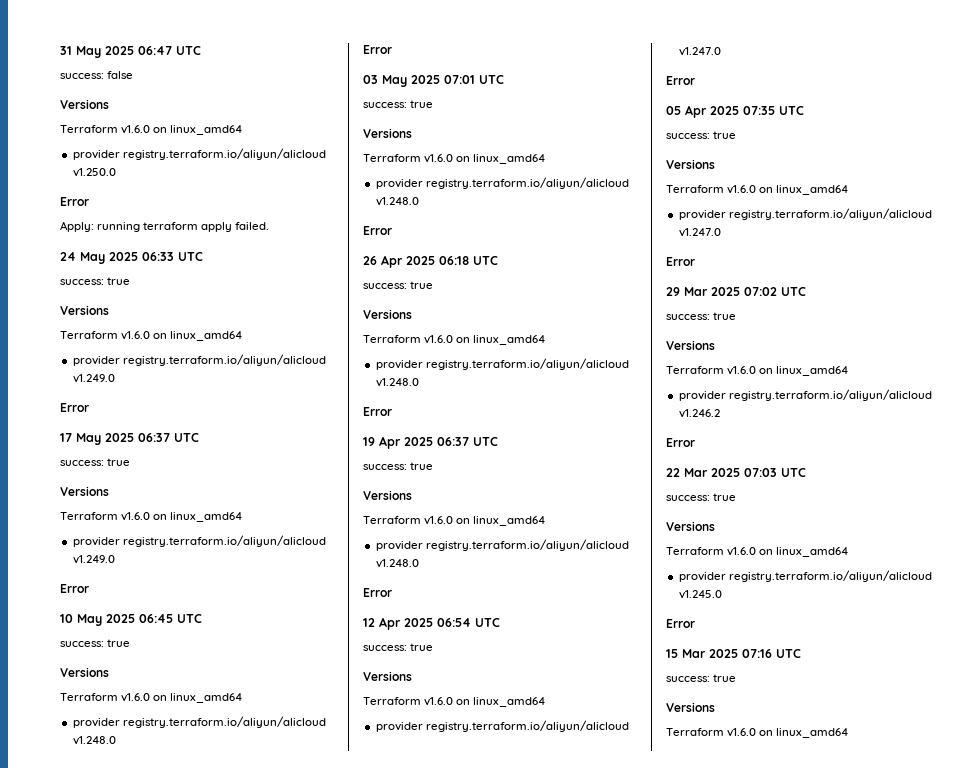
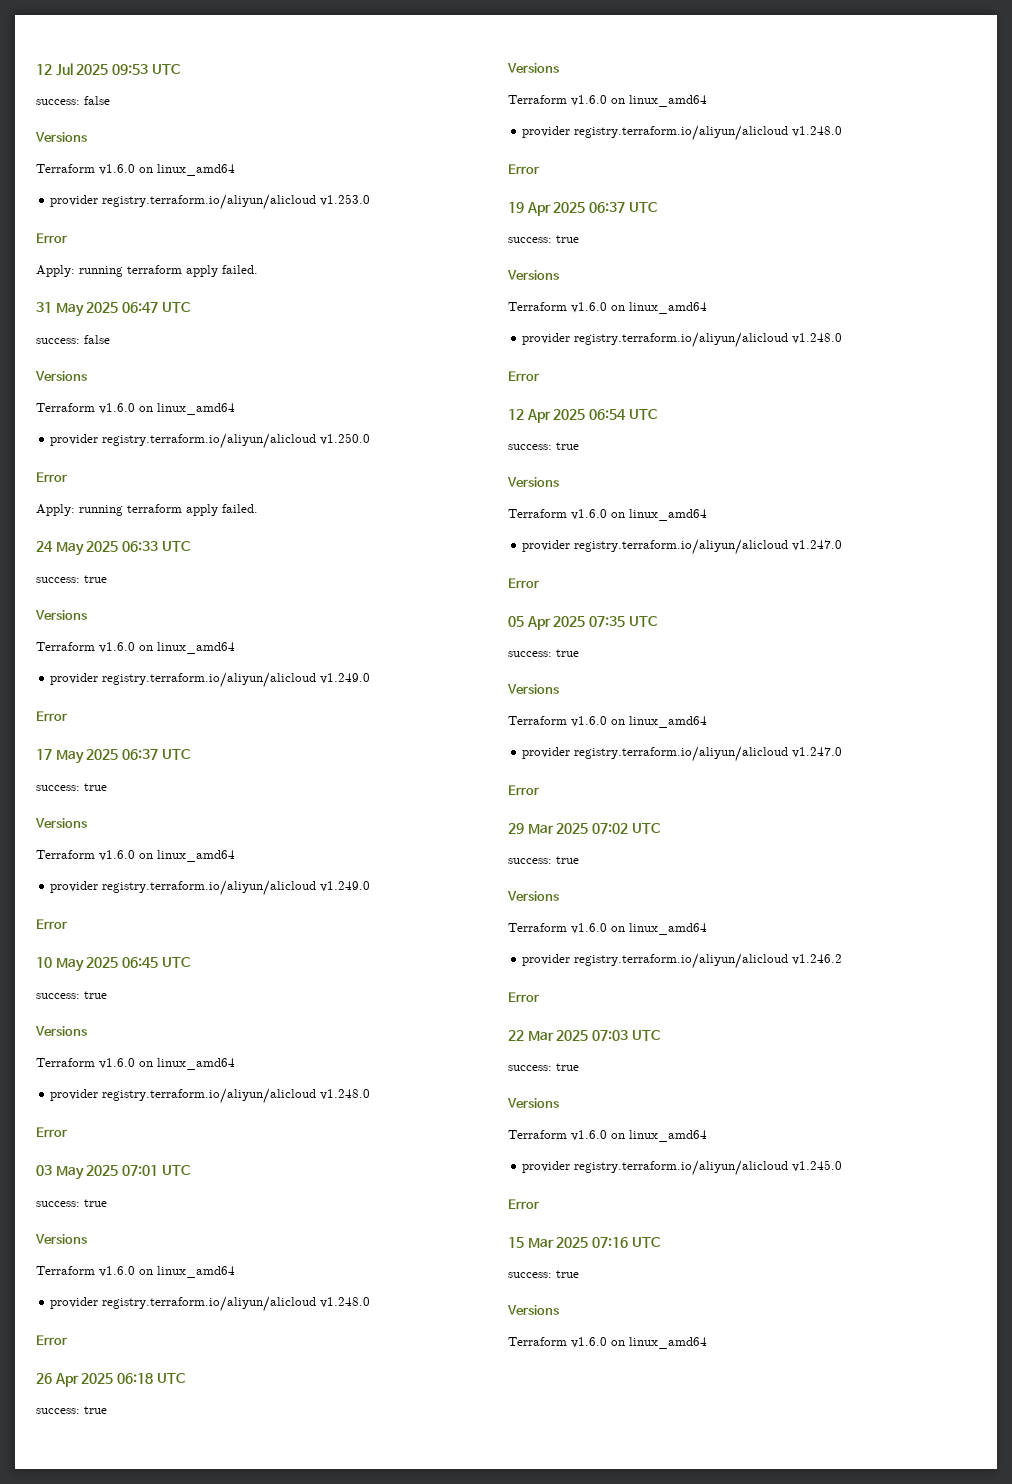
+ 12 Jul 2025 09:53 UTC
+ success: false
+ Versions
+ Terraform v1.6.0 on linux_amd64
+ provider registry.terraform.io/aliyun/alicloud v1.253.0
+ Error
+ Apply: running terraform apply failed.

